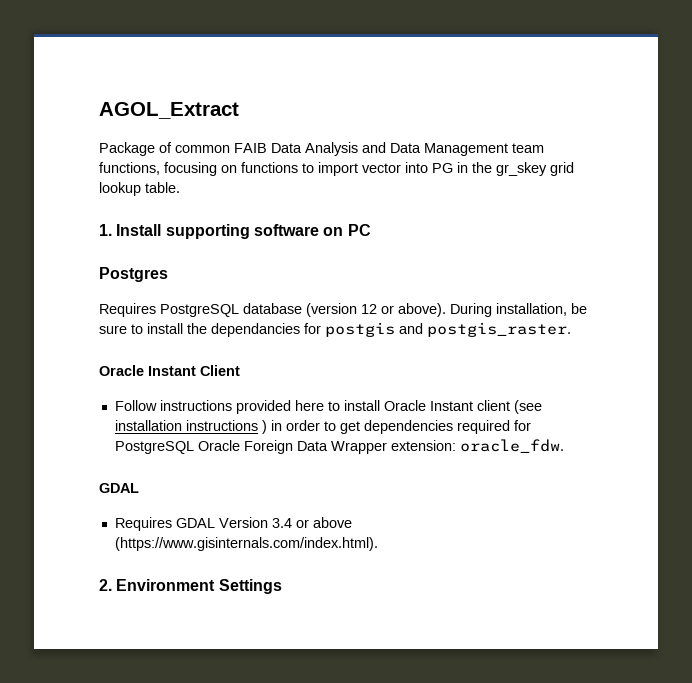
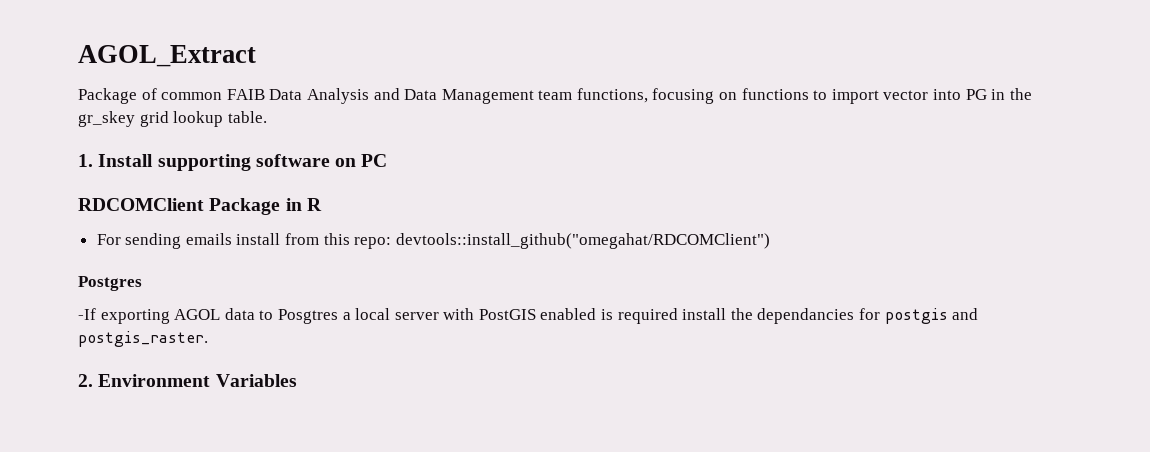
+ RDCOMClient Package in R
+ For sending emails install from this repo: devtools::install_github("omegahat/RDCOMClient")
  Postgres
- Requires PostgreSQL database (version 12 or above). During installation, be sure to install the dependancies for postgis and postgis_raster.
+ -If exporting AGOL data to Posgtres a local server with PostGIS enabled is required install the dependancies for postgis and postgis_raster.
- Oracle Instant Client
- Follow instructions provided here to install Oracle Instant client (see installation instructions ) in order to get dependencies required for PostgreSQL Oracle Foreign Data Wrapper extension: oracle_fdw.
- GDAL
- Requires GDAL Version 3.4 or above (https://www.gisinternals.com/index.html).
- 2. Environment Settings
+ 2. Environment Variables

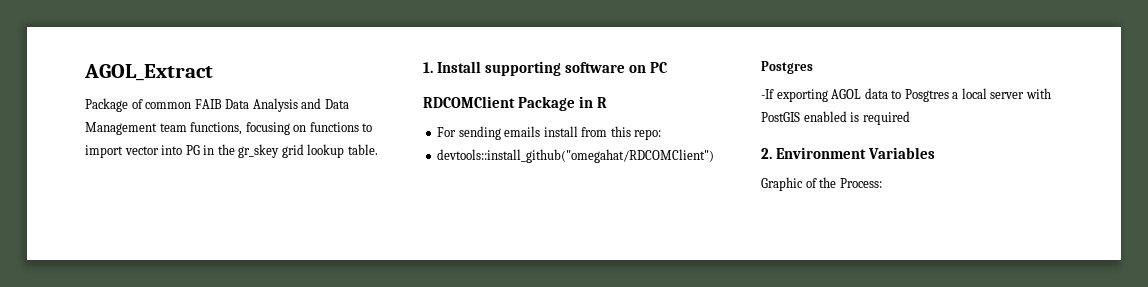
- For sending emails install from this repo: devtools::install_github("omegahat/RDCOMClient")
+ For sending emails install from this repo:
+ devtools::install_github("omegahat/RDCOMClient")
- -If exporting AGOL data to Posgtres a local server with PostGIS enabled is required install the dependancies for postgis and postgis_raster.
+ -If exporting AGOL data to Posgtres a local server with PostGIS enabled is required
+ Graphic of the Process:

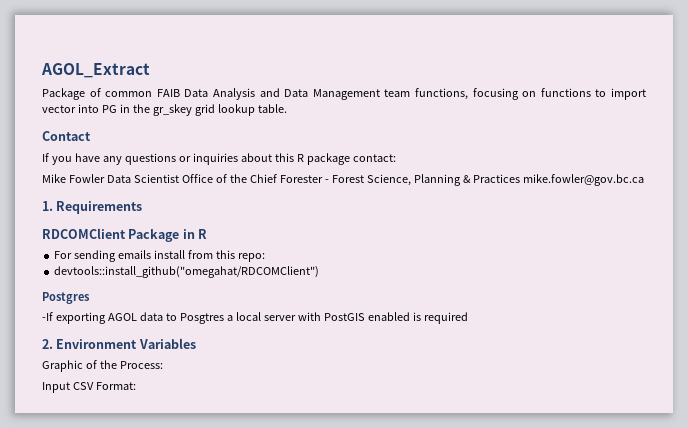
- 1. Install supporting software on PC
+ Contact
+ If you have any questions or inquiries about this R package contact:
+ Mike Fowler Data Scientist Office of the Chief Forester - Forest Science, Planning & Practices mike.fowler@gov.bc.ca
+ 1. Requirements
+ Input CSV Format:

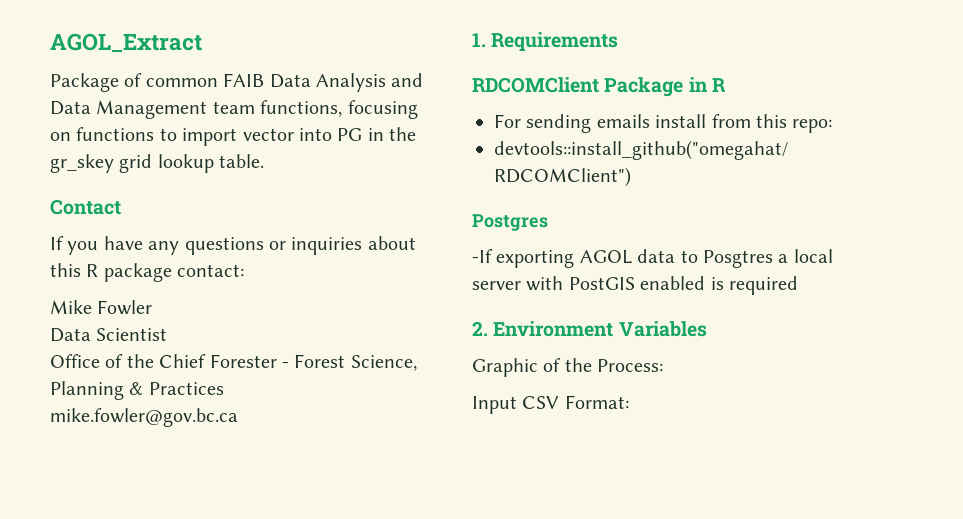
- Mike Fowler Data Scientist Office of the Chief Forester - Forest Science, Planning & Practices mike.fowler@gov.bc.ca
+ Mike Fowler
+ Data Scientist
+ Office of the Chief Forester - Forest Science, Planning & Practices
+ mike.fowler@gov.bc.ca

